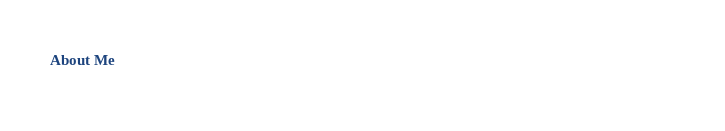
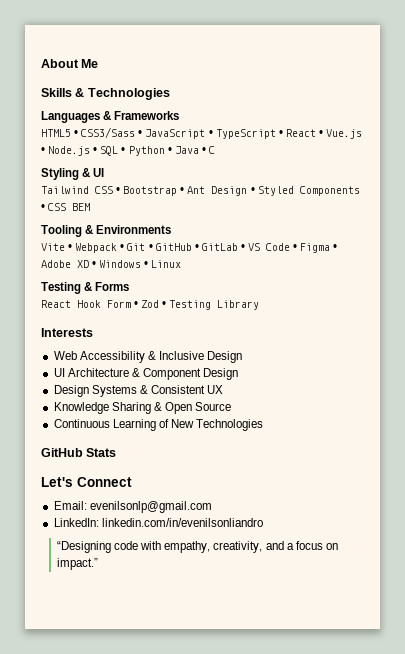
+ Skills & Technologies
+ Languages & Frameworks
+ HTML5 • CSS3/Sass • JavaScript • TypeScript • React • Vue.js • Node.js • SQL • Python • Java • C
+ Styling & UI
+ Tailwind CSS • Bootstrap • Ant Design • Styled Components • CSS BEM
+ Tooling & Environments
+ Vite • Webpack • Git • GitHub • GitLab • VS Code • Figma • Adobe XD • Windows • Linux
+ Testing & Forms
+ React Hook Form • Zod • Testing Library
+ Interests
+ Web Accessibility & Inclusive Design
+ UI Architecture & Component Design
+ Design Systems & Consistent UX
+ Knowledge Sharing & Open Source
+ Continuous Learning of New Technologies
+ GitHub Stats
+ Let's Connect
+ Email: evenilsonlp@gmail.com
+ LinkedIn: linkedin.com/in/evenilsonliandro
+ “Designing code with empathy, creativity, and a focus on impact.”

